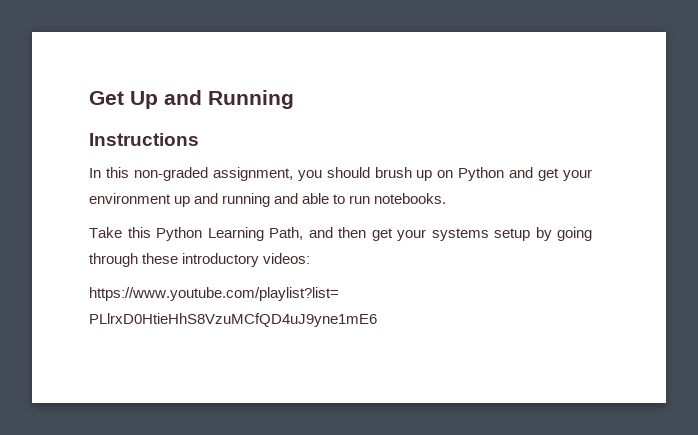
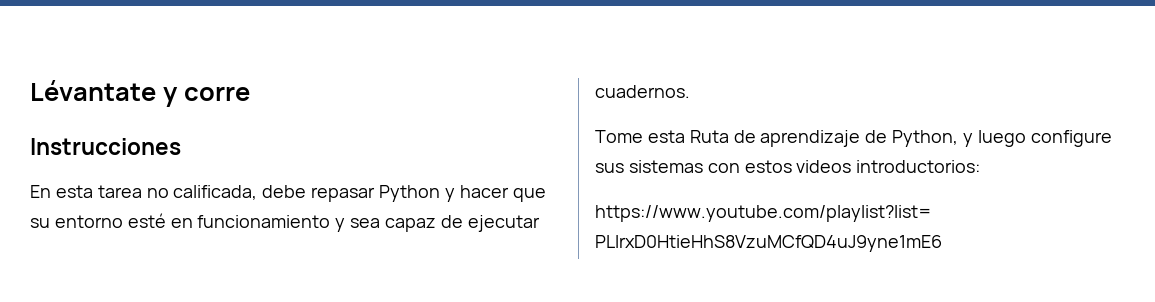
- Get Up and Running
- Instructions
- In this non-graded assignment, you should brush up on Python and get your environment up and running and able to run notebooks.
- Take this Python Learning Path, and then get your systems setup by going through these introductory videos:
+ Lévantate y corre
+ Instrucciones
+ En esta tarea no calificada, debe repasar Python y hacer que su entorno esté en funcionamiento y sea capaz de ejecutar cuadernos.
+ Tome esta Ruta de aprendizaje de Python, y luego configure sus sistemas con estos videos introductorios:

